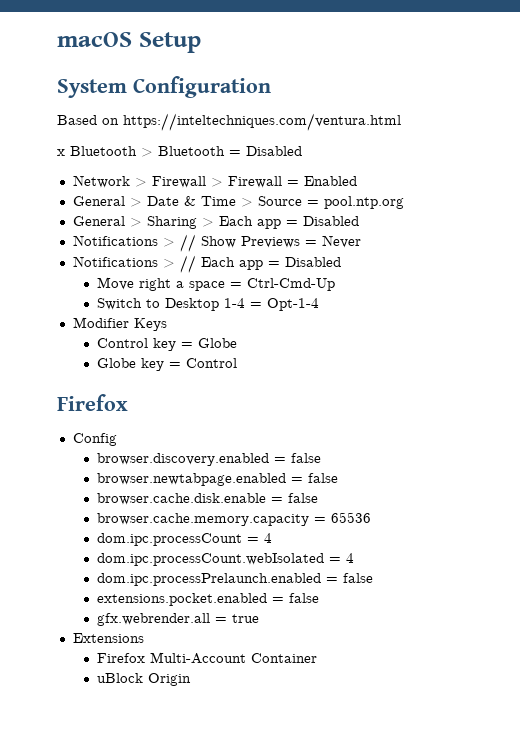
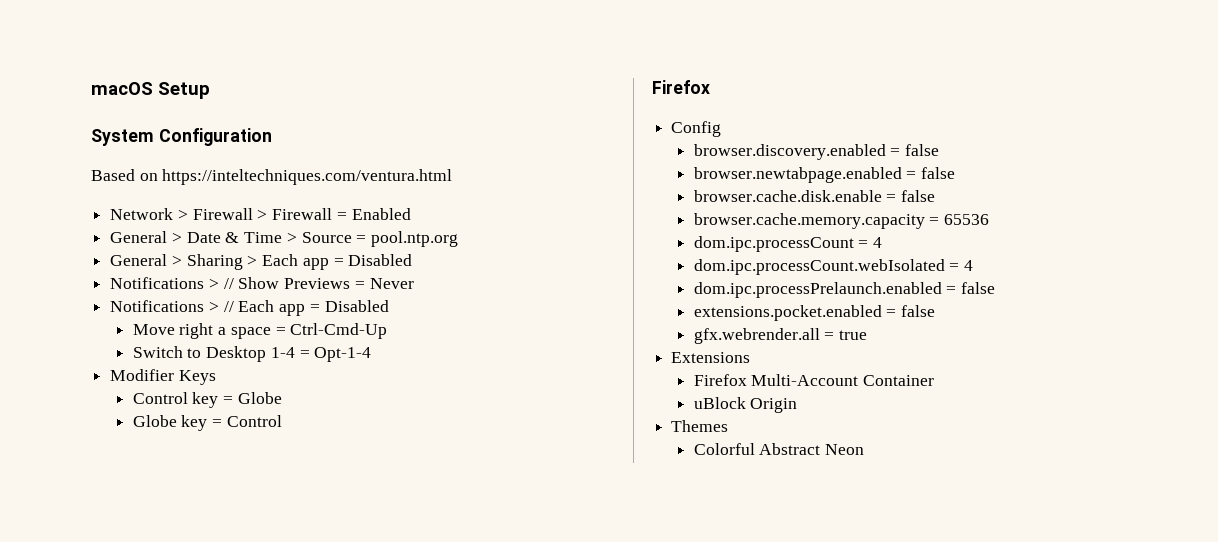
- x Bluetooth > Bluetooth = Disabled
+ Themes
+ Colorful Abstract Neon

